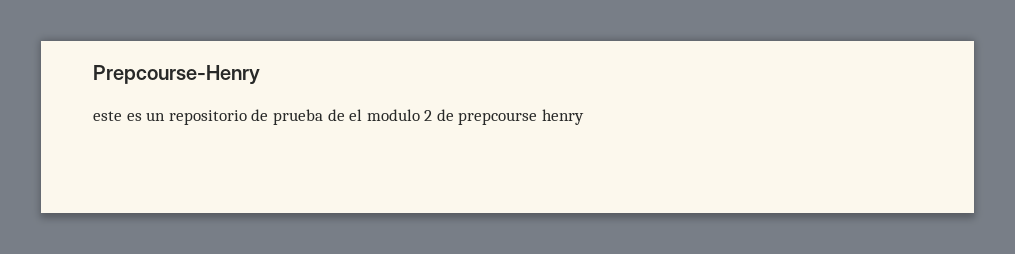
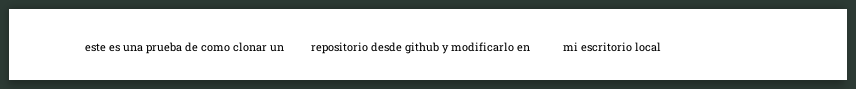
- Prepcourse-Henry
- este es un repositorio de prueba de el modulo 2 de prepcourse henry
+ este es una prueba de como clonar un repositorio desde github y modificarlo en mi escritorio local

